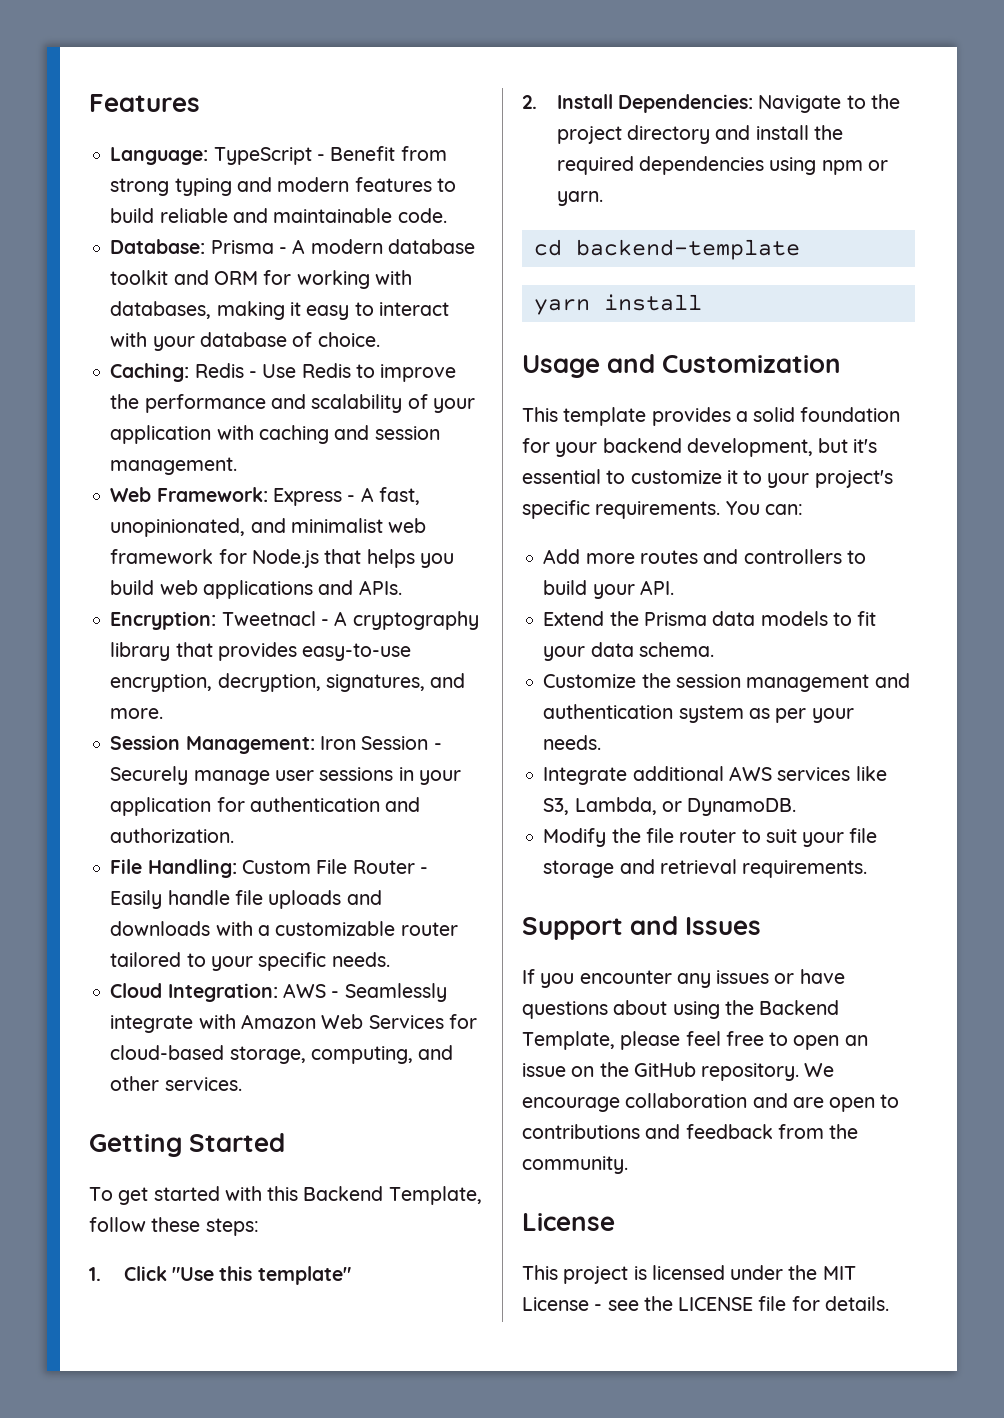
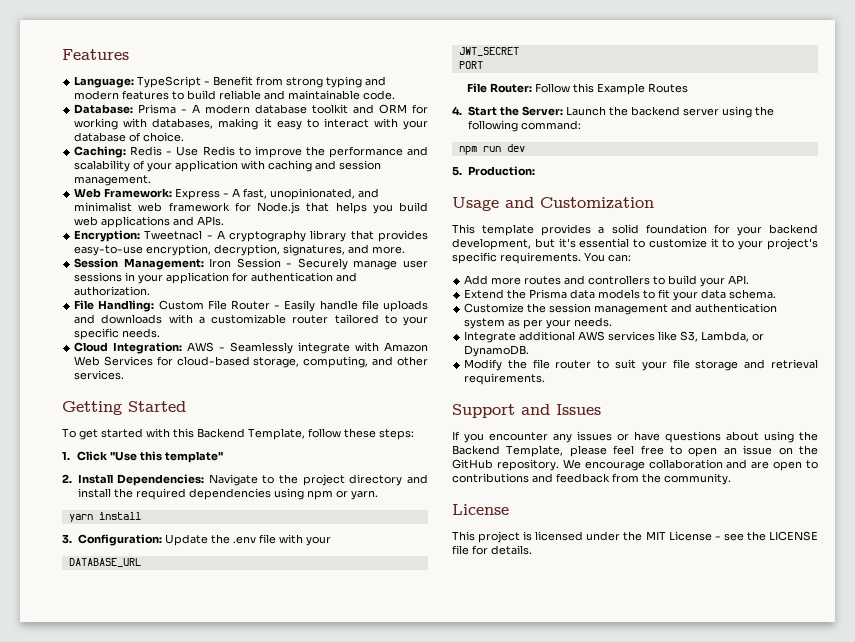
- cd backend-template
+ 3. Configuration: Update the .env file with your
+ DATABASE_URL
+ JWT_SECRET
+ PORT
+ File Router: Follow this Example Routes
+ 4. Start the Server: Launch the backend server using the following command:
+ npm run dev
+ 5. Production:

